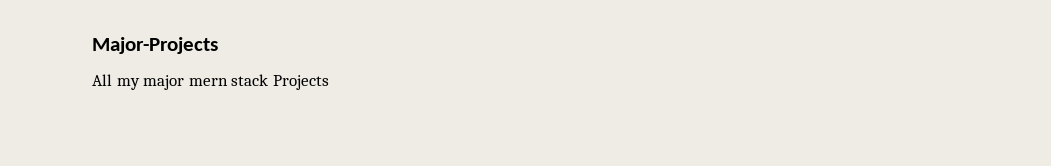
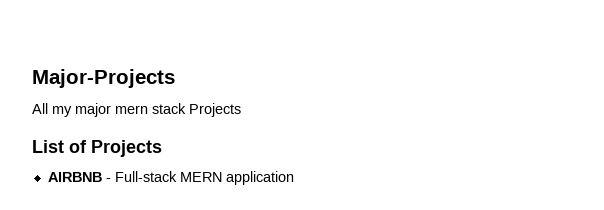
+ List of Projects
+ AIRBNB - Full-stack MERN application

